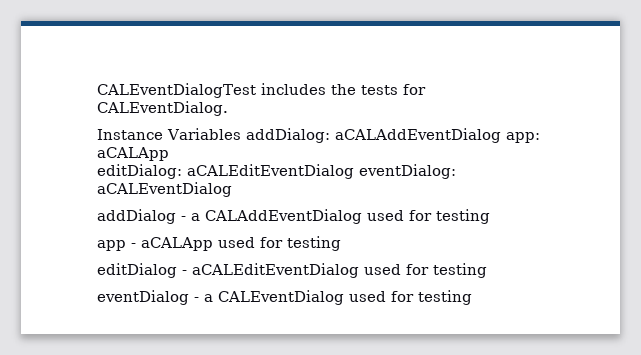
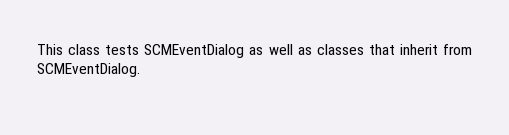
- CALEventDialogTest includes the tests for CALEventDialog.
- Instance Variables addDialog: aCALAddEventDialog app: aCALApp
- editDialog: aCALEditEventDialog eventDialog: aCALEventDialog
- addDialog - a CALAddEventDialog used for testing
- app - aCALApp used for testing
- editDialog - aCALEditEventDialog used for testing
- eventDialog - a CALEventDialog used for testing
+ This class tests SCMEventDialog as well as classes that inherit from SCMEventDialog.

